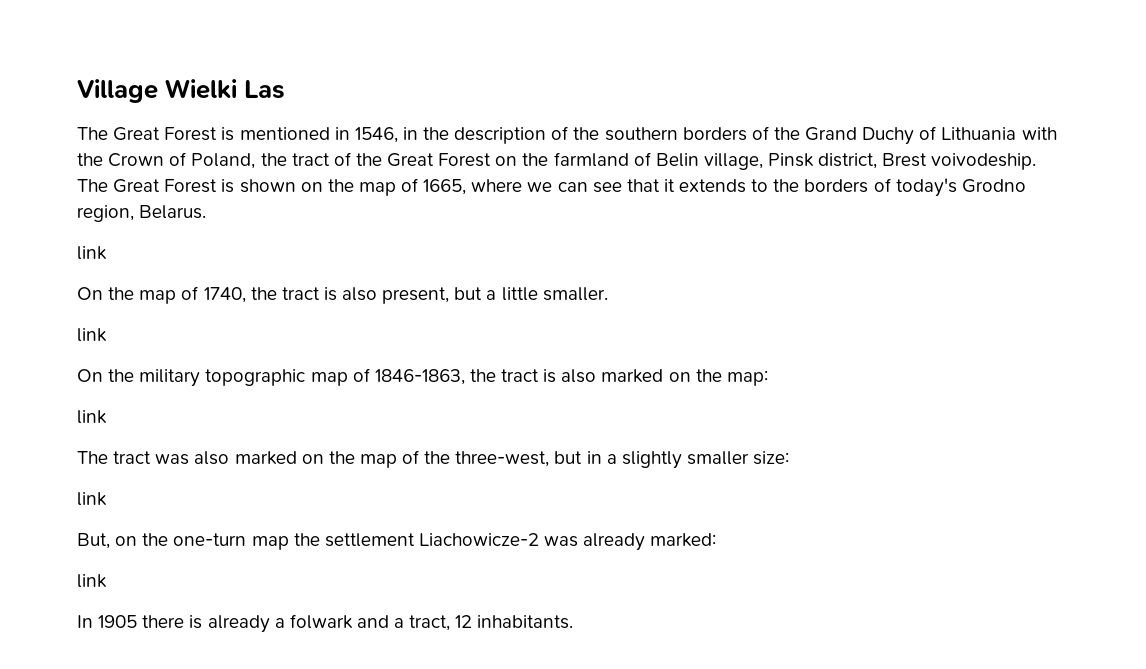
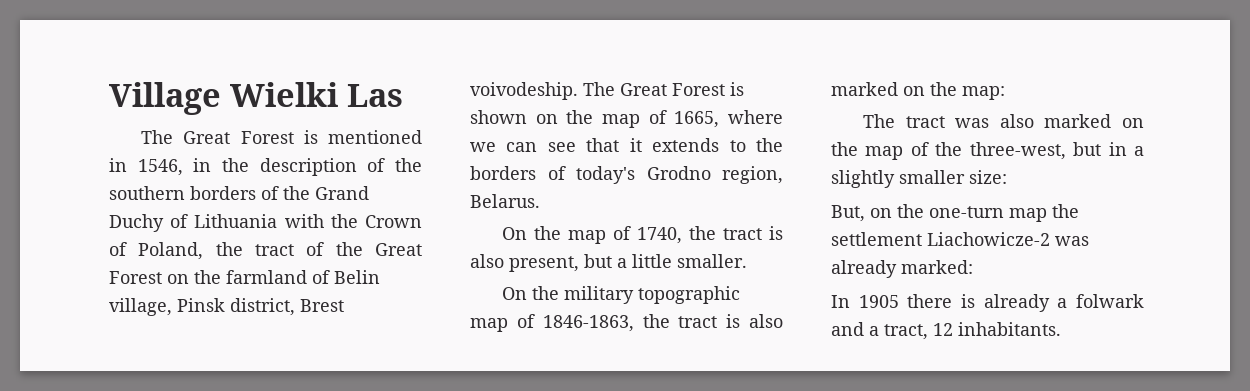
  The Great Forest is shown on the map of 1665, where we can see that it extends to the borders of today's Grodno region, Belarus.
- link
  On the map of 1740, the tract is also present, but a little smaller.
- link
  On the military topographic map of 1846-1863, the tract is also marked on the map:
- link
  The tract was also marked on the map of the three-west, but in a slightly smaller size:
- link
  But, on the one-turn map the settlement Liachowicze-2 was already marked:
- link

